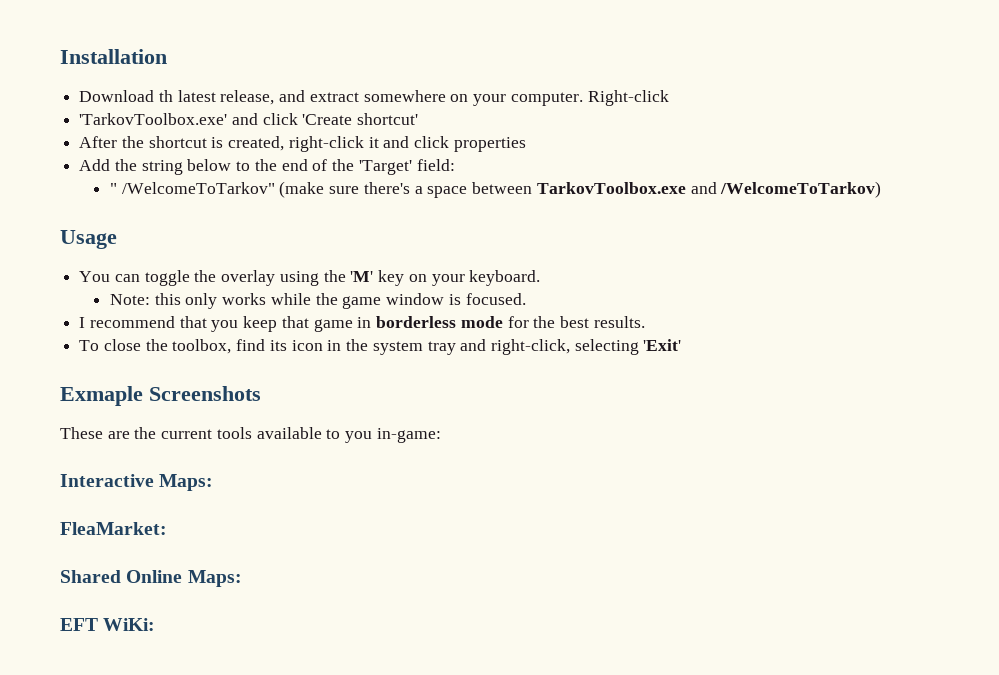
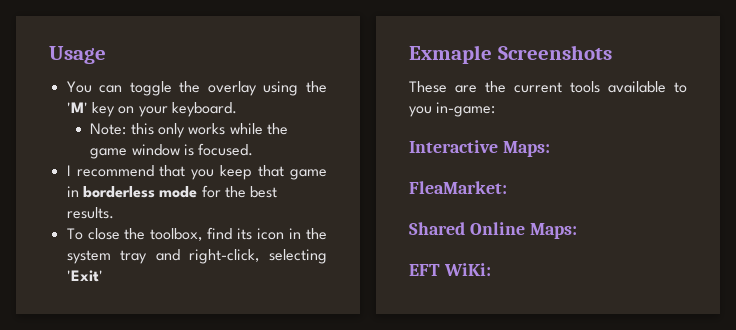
- Installation
- Download th latest release, and extract somewhere on your computer. Right-click
- 'TarkovToolbox.exe' and click 'Create shortcut'
- After the shortcut is created, right-click it and click properties
- Add the string below to the end of the 'Target' field:
- " /WelcomeToTarkov" (make sure there's a space between TarkovToolbox.exe and /WelcomeToTarkov)

